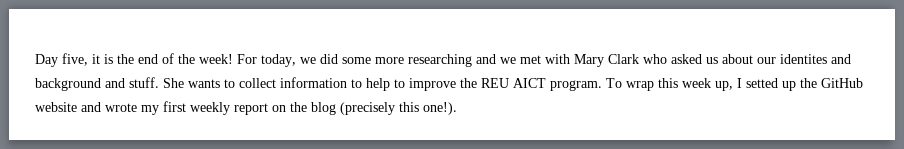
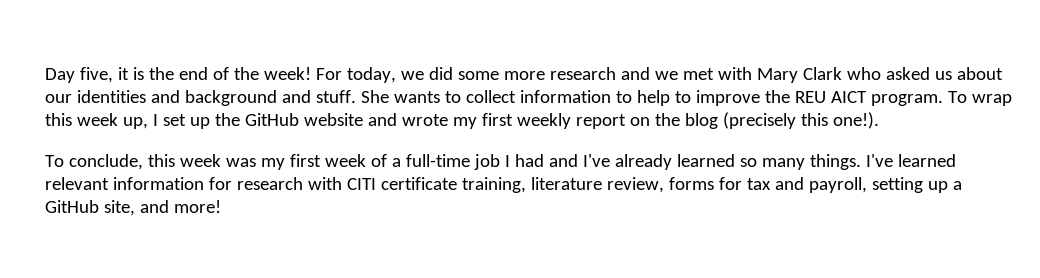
- For today, we did some more researching and we met with Mary Clark who asked us about our identites and background and stuff.
+ For today, we did some more research and we met with Mary Clark who asked us about our identities and background and stuff.
- To wrap this week up, I setted up the GitHub website and wrote my first weekly report on the blog (precisely this one!).
+ To wrap this week up, I set up the GitHub website and wrote my first weekly report on the blog (precisely this one!).
+ To conclude, this week was my first week of a full-time job I had and I've already learned so many things. I've learned relevant information for research with CITI certificate training, literature review, forms for tax and payroll, setting up a GitHub site, and more!

